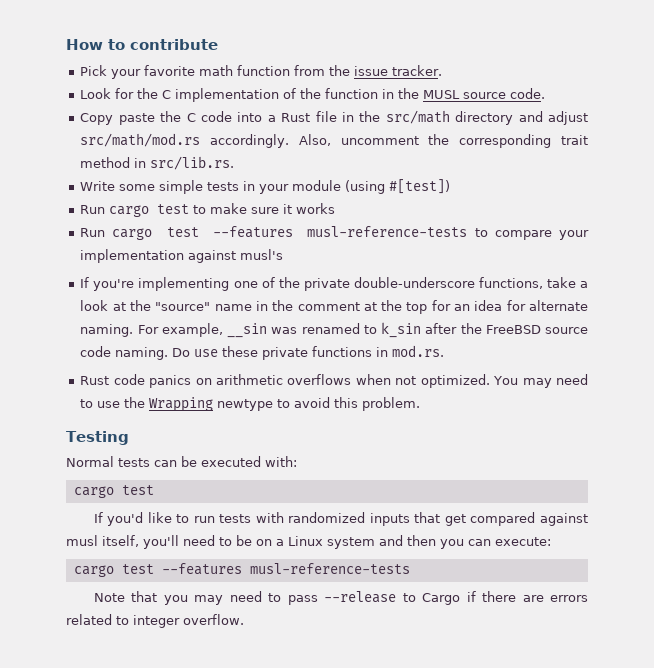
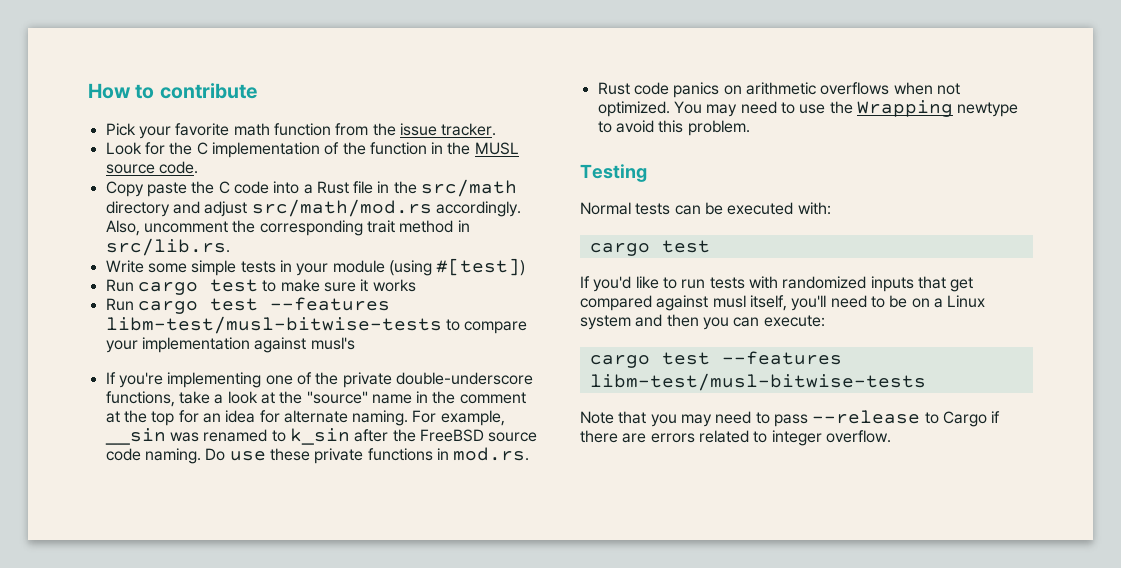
- Run cargo test --features musl-reference-tests to compare your implementation against musl's
+ Run cargo test --features libm-test/musl-bitwise-tests to compare your implementation against musl's
  If you'd like to run tests with randomized inputs that get compared against musl itself, you'll need to be on a Linux system and then you can execute:
- cargo test --features musl-reference-tests
+ cargo test --features libm-test/musl-bitwise-tests

